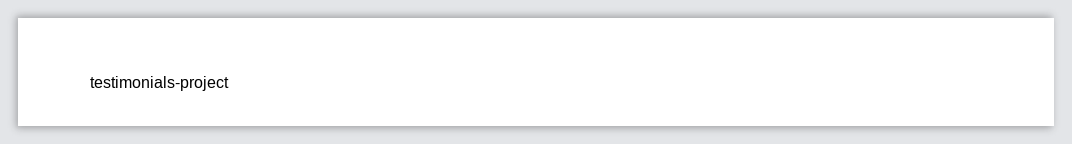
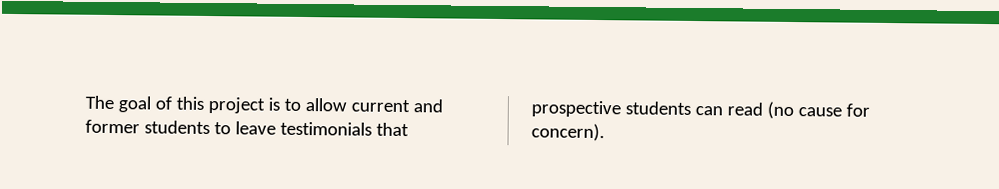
- testimonials-project
+ The goal of this project is to allow current and former students to leave testimonials that prospective students can read (no cause for concern).

